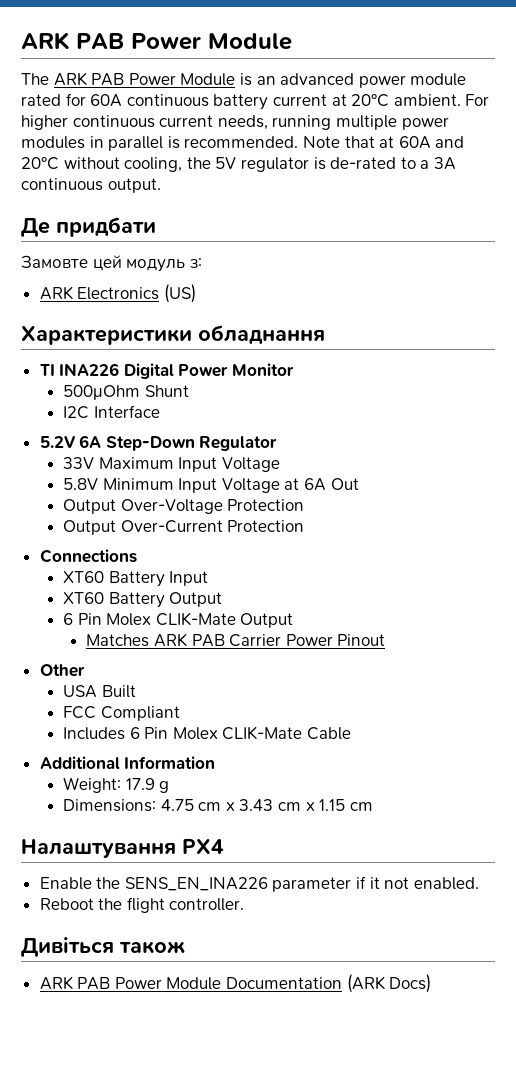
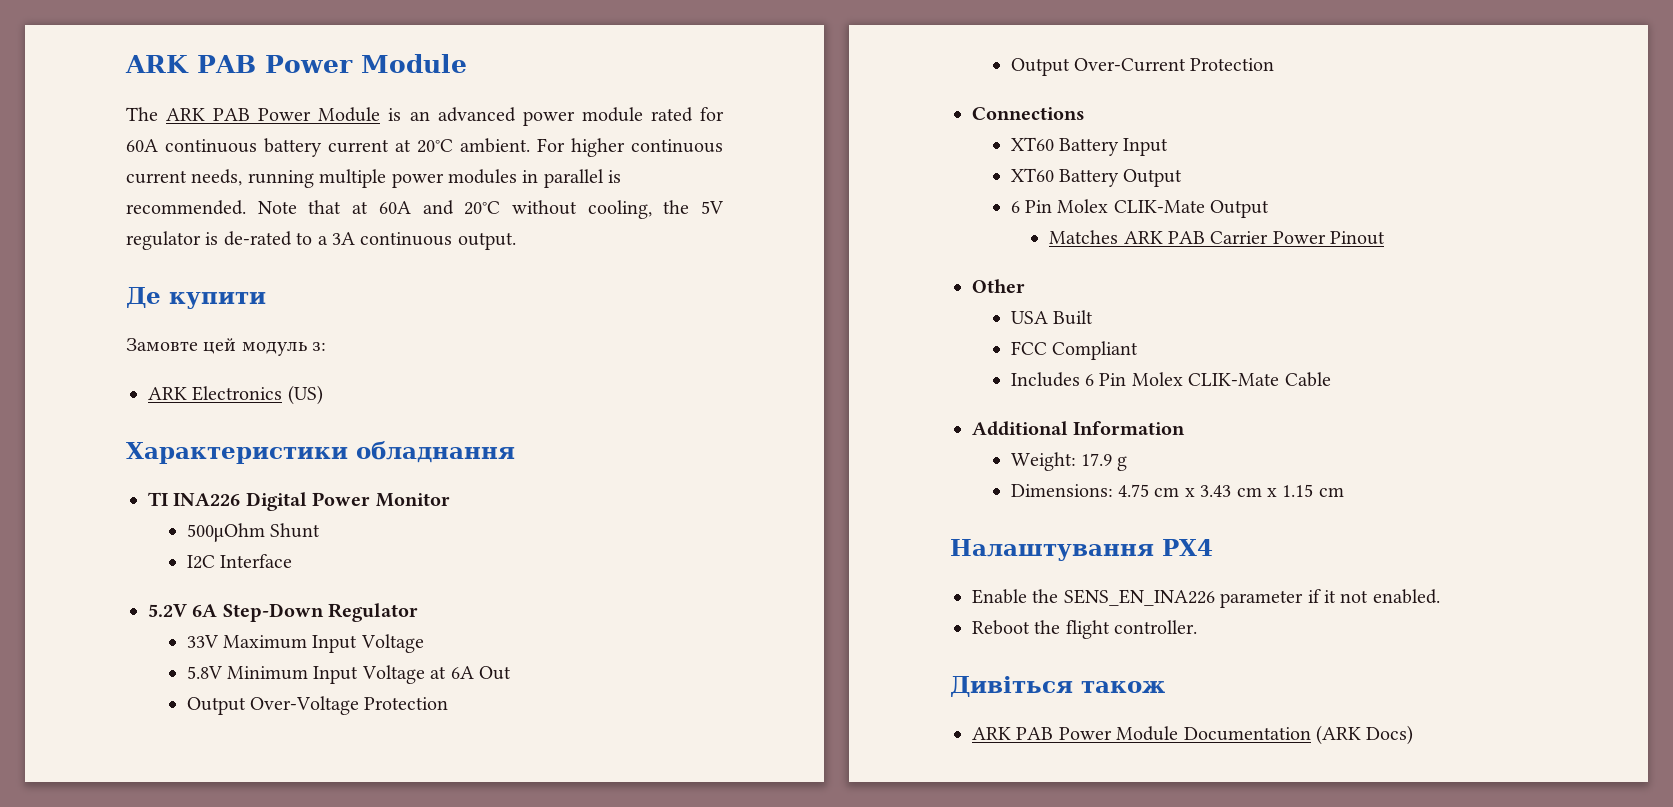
- Де придбати
+ Де купити

